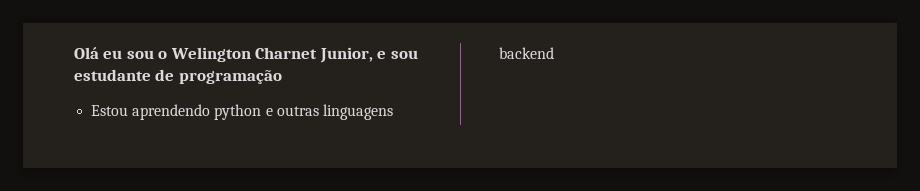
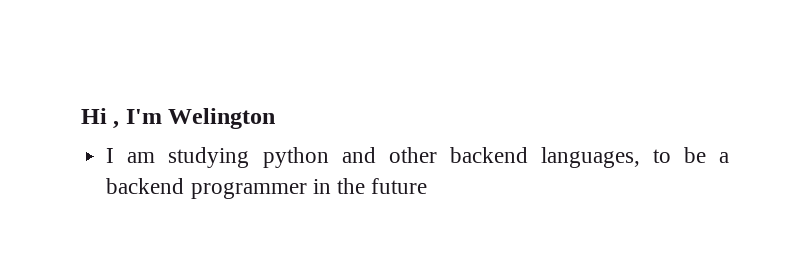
- Olá eu sou o Welington Charnet Junior, e sou estudante de programação
- Estou aprendendo python e outras linguagens backend
+ Hi , I'm Welington
+ I am studying python and other backend languages, to be a backend programmer in the future

